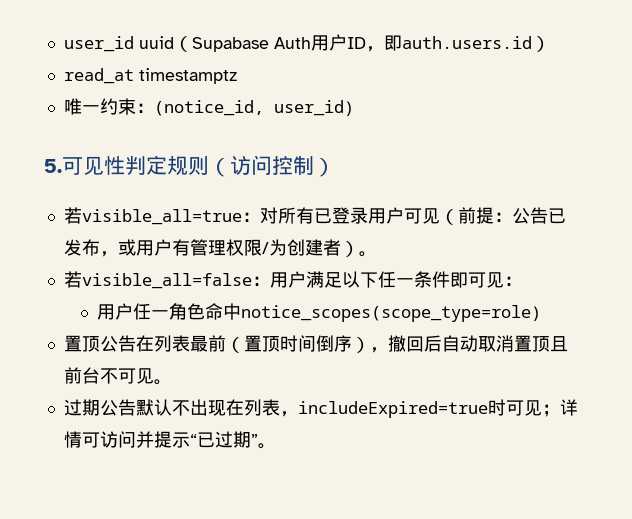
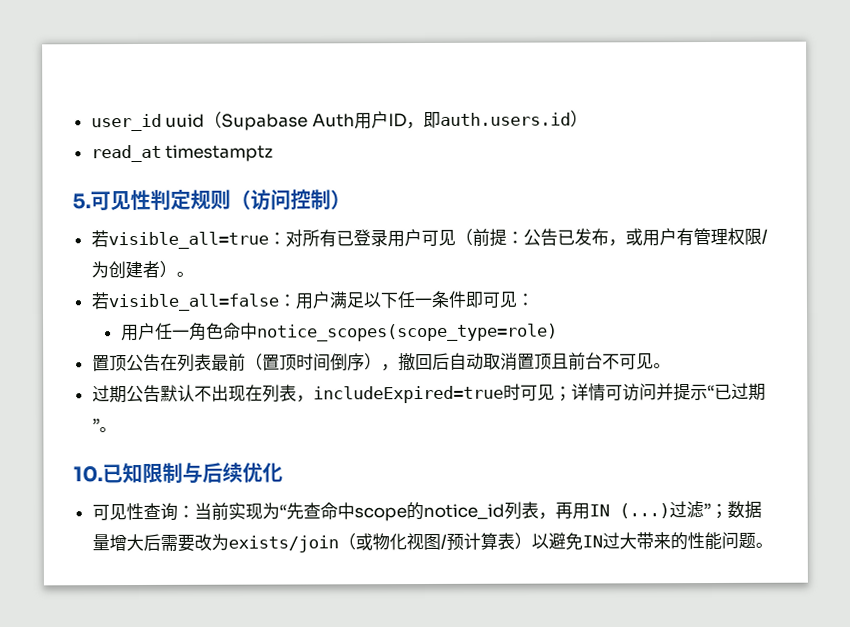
- 唯一约束：(notice_id, user_id)
+ 10.已知限制与后续优化
+ 可见性查询：当前实现为“先查命中scope的notice_id列表，再用IN (...)过滤”；数据量增大后需要改为exists/join（或物化视图/预计算表）以避免IN过大带来的性能问题。

